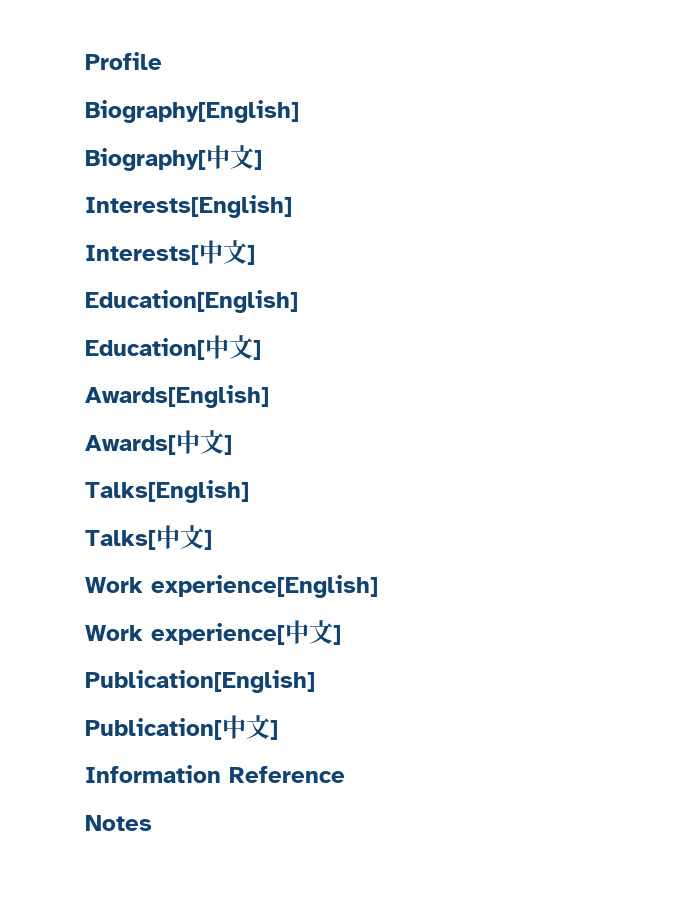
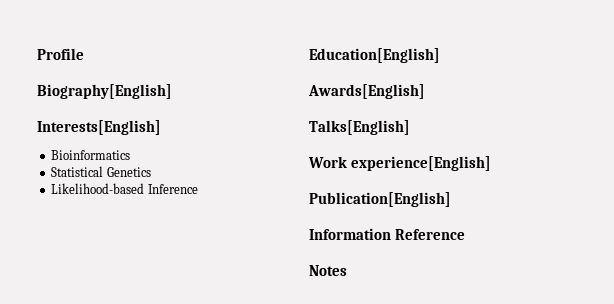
- Biography[中文]
  Interests[English]
- Interests[中文]
+ Bioinformatics
+ Statistical Genetics
+ Likelihood-based Inference
  Education[English]
- Education[中文]
  Awards[English]
- Awards[中文]
  Talks[English]
- Talks[中文]
  Work experience[English]
- Work experience[中文]
  Publication[English]
- Publication[中文]

